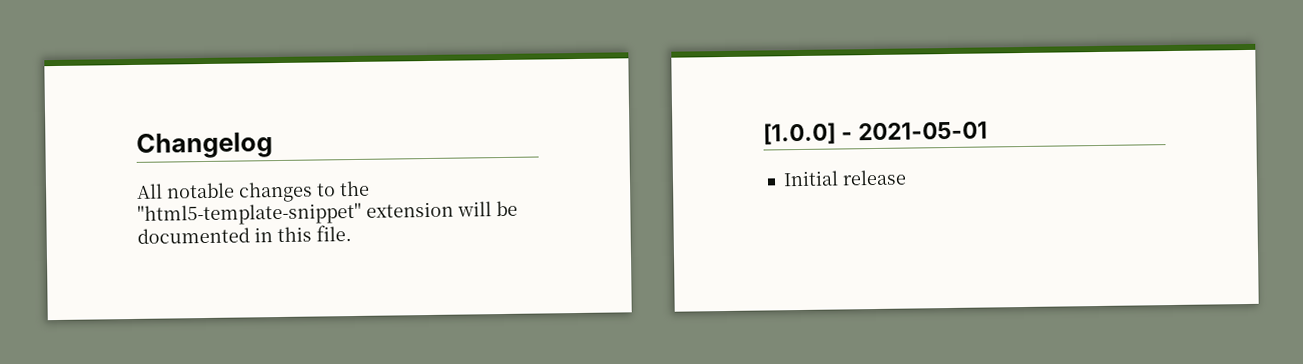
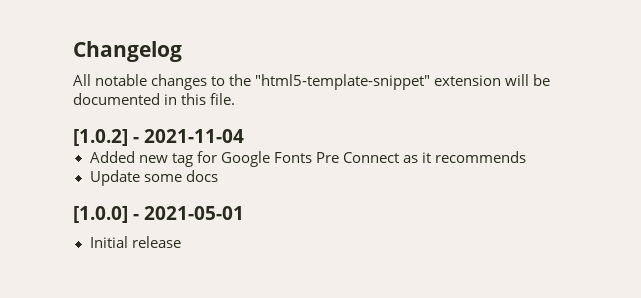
+ [1.0.2] - 2021-11-04
+ Added new tag for Google Fonts Pre Connect as it recommends
+ Update some docs

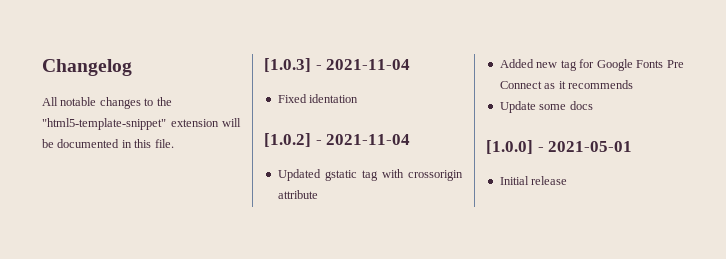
+ [1.0.3] - 2021-11-04
+ Fixed identation
  [1.0.2] - 2021-11-04
+ Updated gstatic tag with crossorigin attribute

